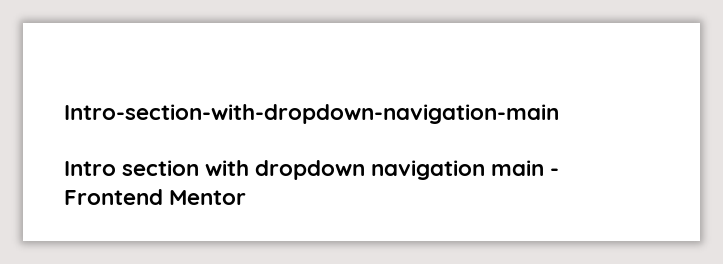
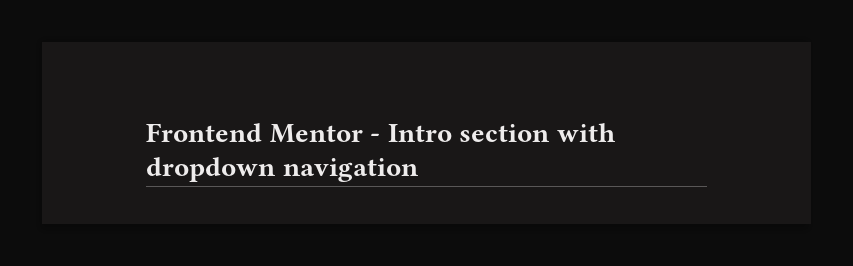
- Intro-section-with-dropdown-navigation-main
- Intro section with dropdown navigation main - Frontend Mentor
+ Frontend Mentor - Intro section with dropdown navigation

